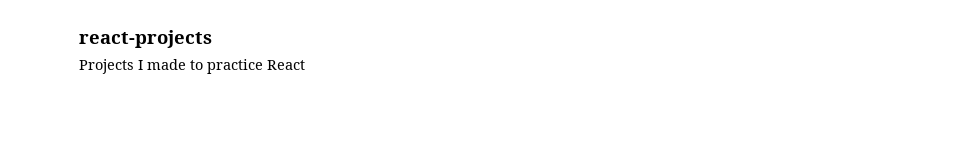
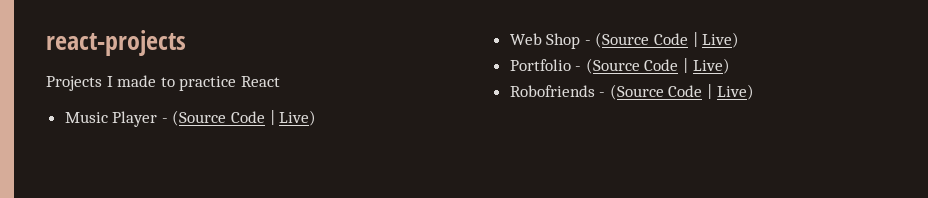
+ Music Player - (Source Code | Live)
+ Web Shop - (Source Code | Live)
+ Portfolio - (Source Code | Live)
+ Robofriends - (Source Code | Live)

